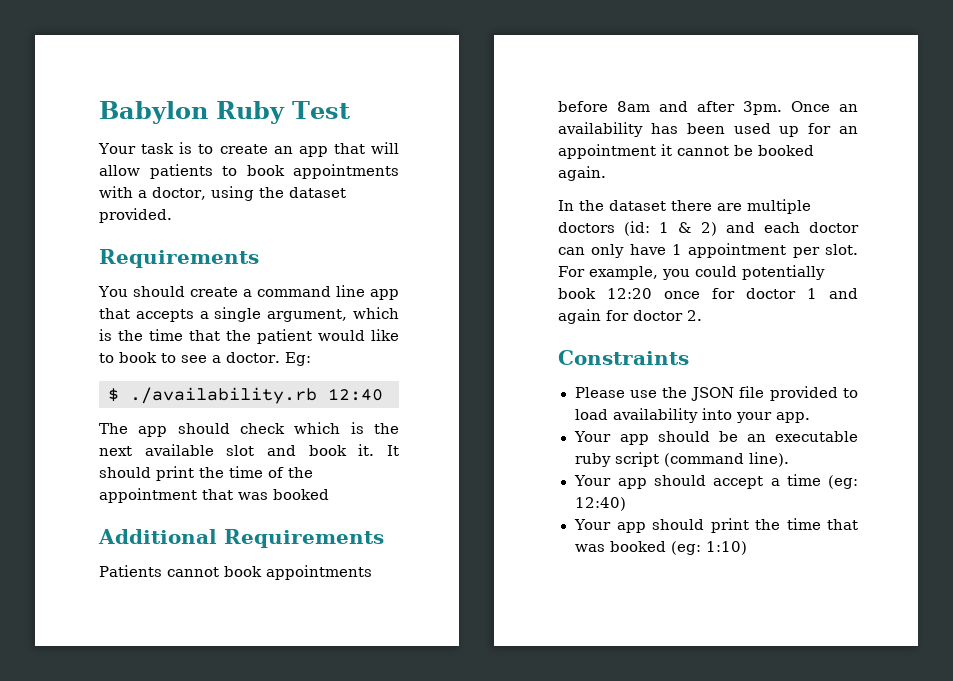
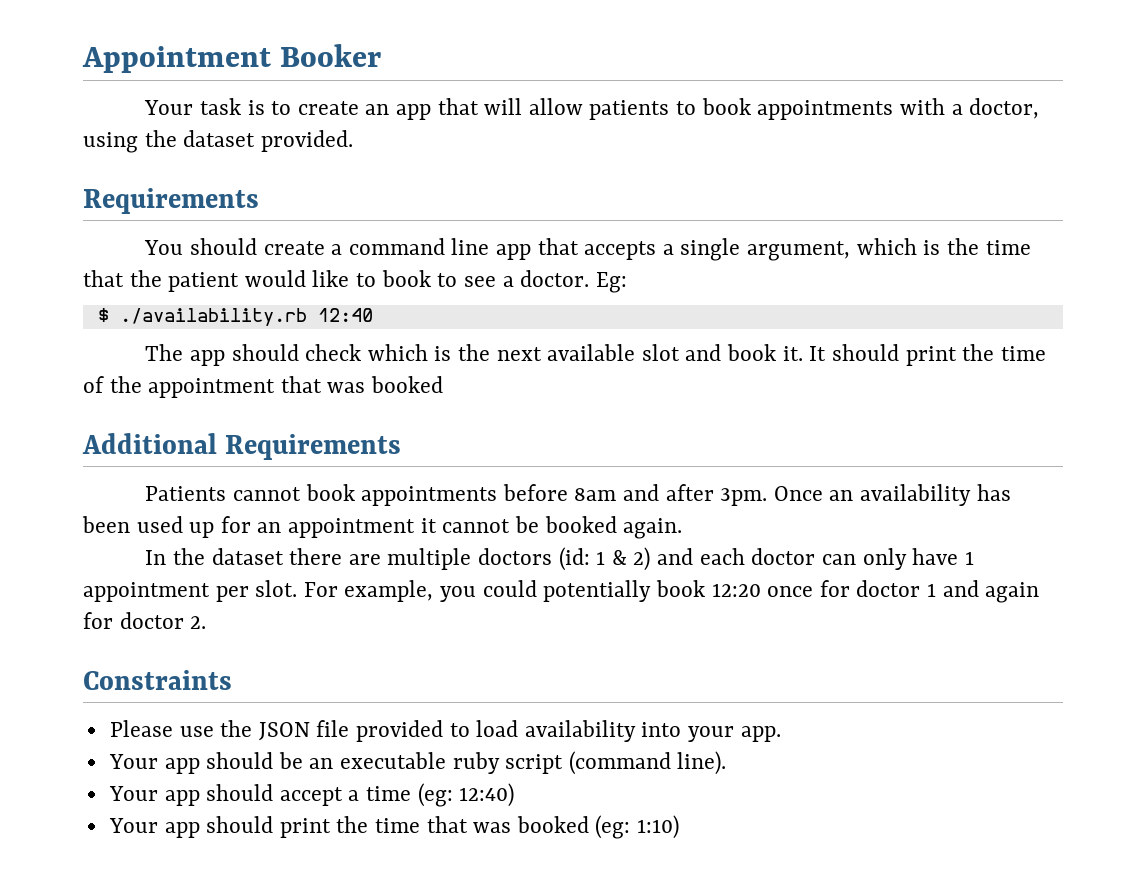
- Babylon Ruby Test
+ Appointment Booker

